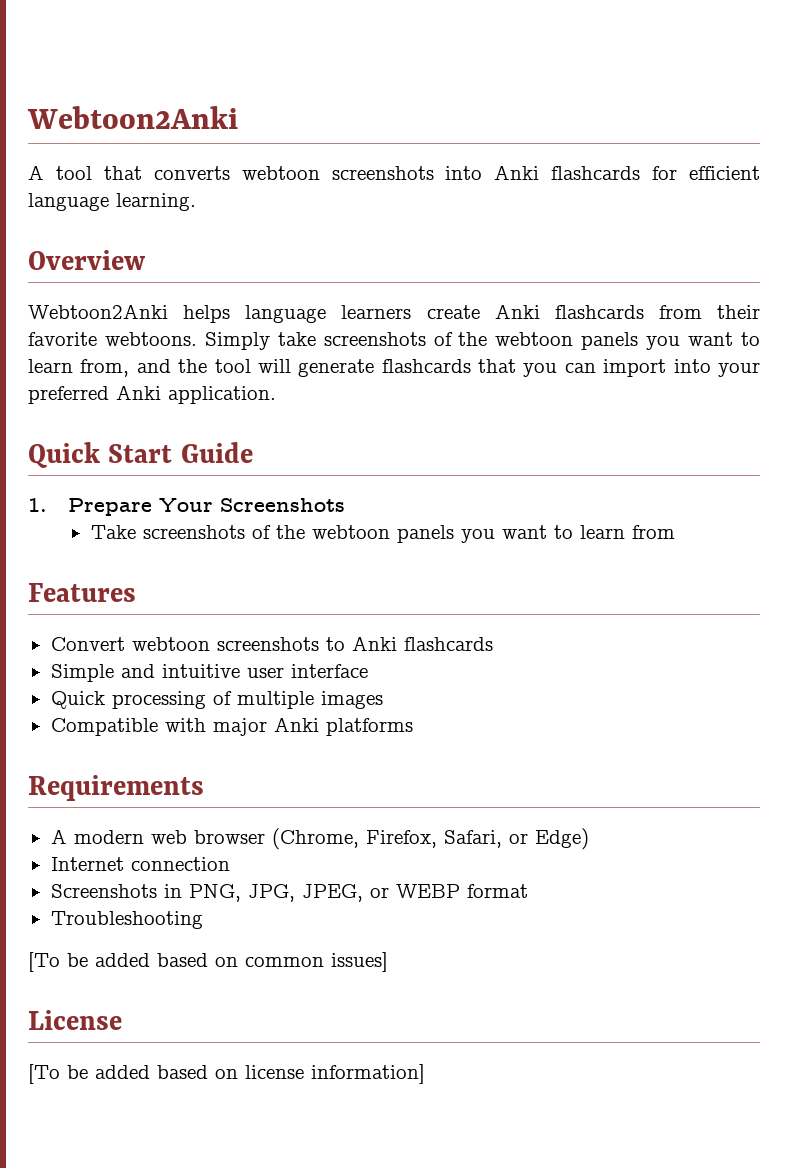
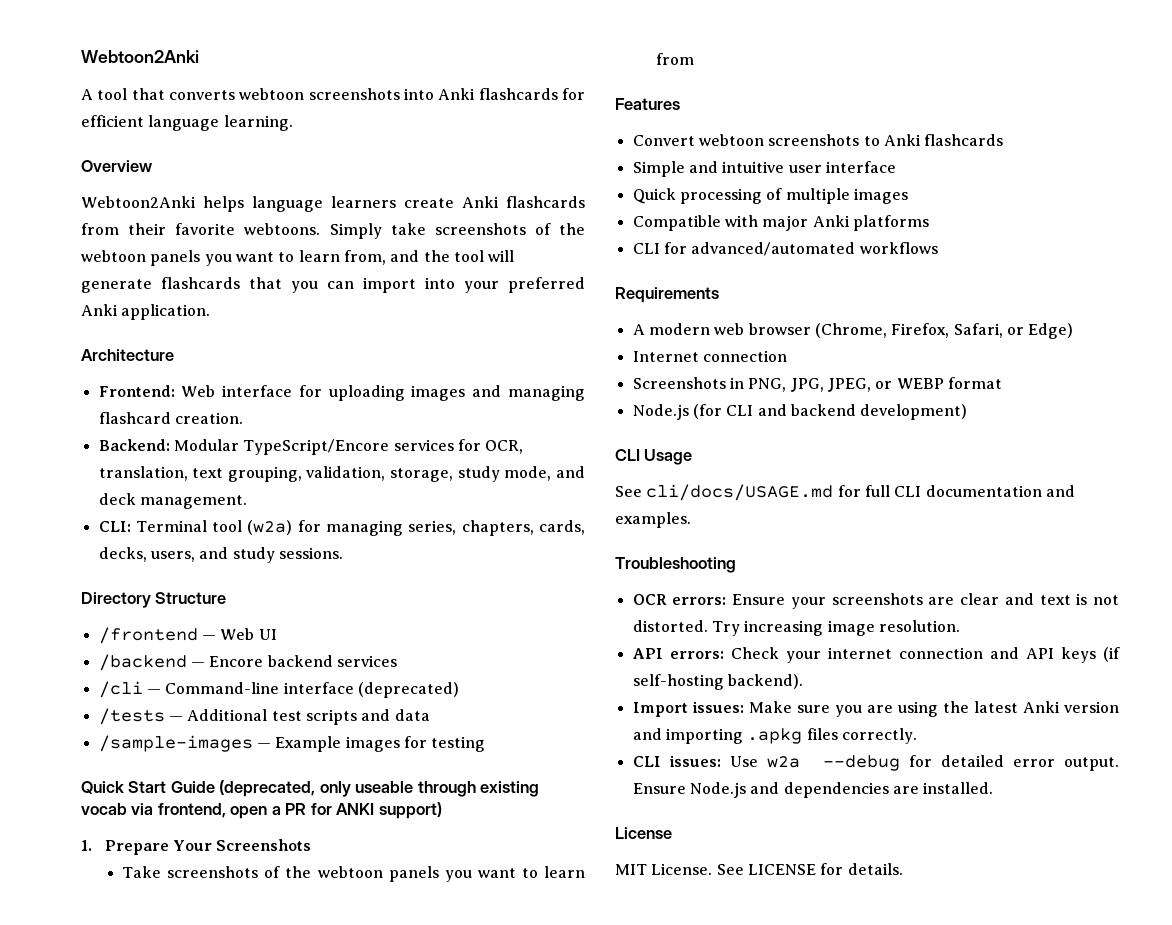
- Quick Start Guide
+ Architecture
+ Frontend: Web interface for uploading images and managing flashcard creation.
+ Backend: Modular TypeScript/Encore services for OCR, translation, text grouping, validation, storage, study mode, and deck management.
+ CLI: Terminal tool (w2a) for managing series, chapters, cards, decks, users, and study sessions.
+ Directory Structure
+ /frontend — Web UI
+ /backend — Encore backend services
+ /cli — Command-line interface (deprecated)
+ /tests — Additional test scripts and data
+ /sample-images — Example images for testing
+ Quick Start Guide (deprecated, only useable through existing vocab via frontend, open a PR for ANKI support)
+ CLI for advanced/automated workflows
+ Node.js (for CLI and backend development)
+ CLI Usage
+ See cli/docs/USAGE.md for full CLI documentation and examples.
  Troubleshooting
- [To be added based on common issues]
+ OCR errors: Ensure your screenshots are clear and text is not distorted. Try increasing image resolution.
+ API errors: Check your internet connection and API keys (if self-hosting backend).
+ Import issues: Make sure you are using the latest Anki version and importing .apkg files correctly.
+ CLI issues: Use w2a --debug for detailed error output. Ensure Node.js and dependencies are installed.
  License
- [To be added based on license information]
+ MIT License. See LICENSE for details.

